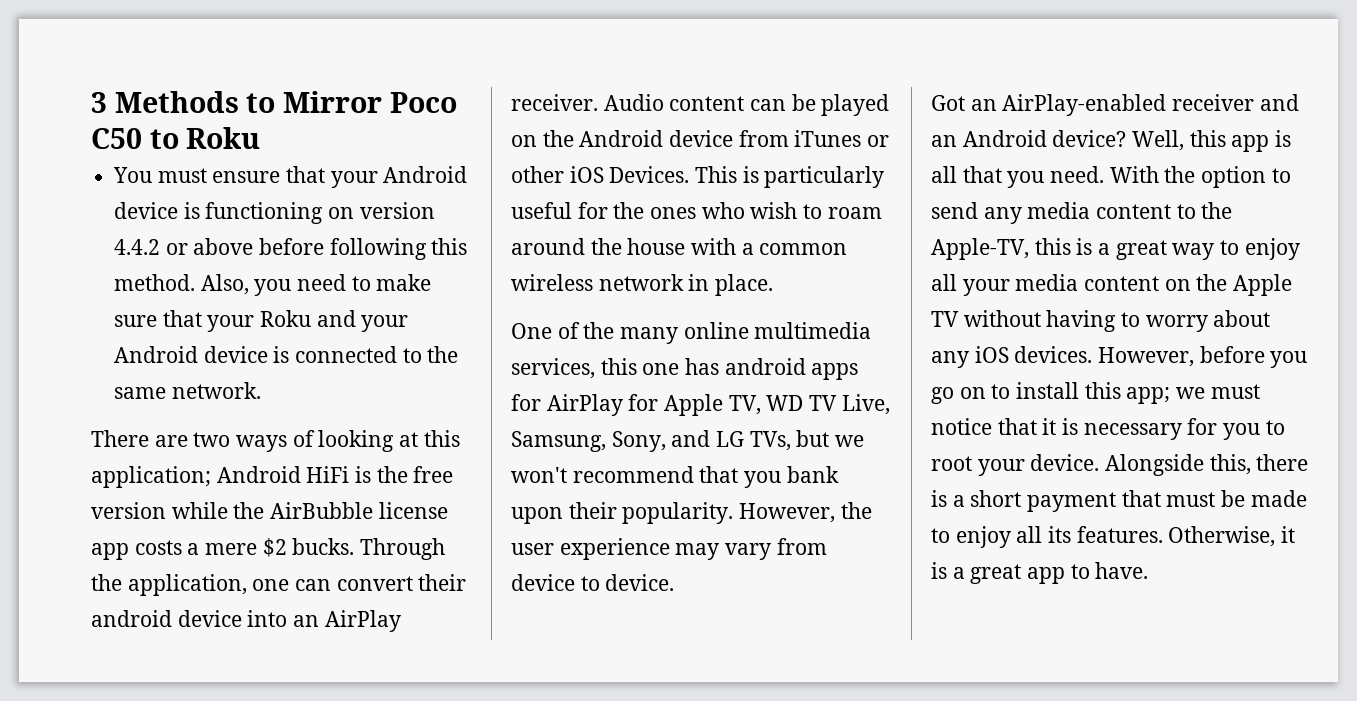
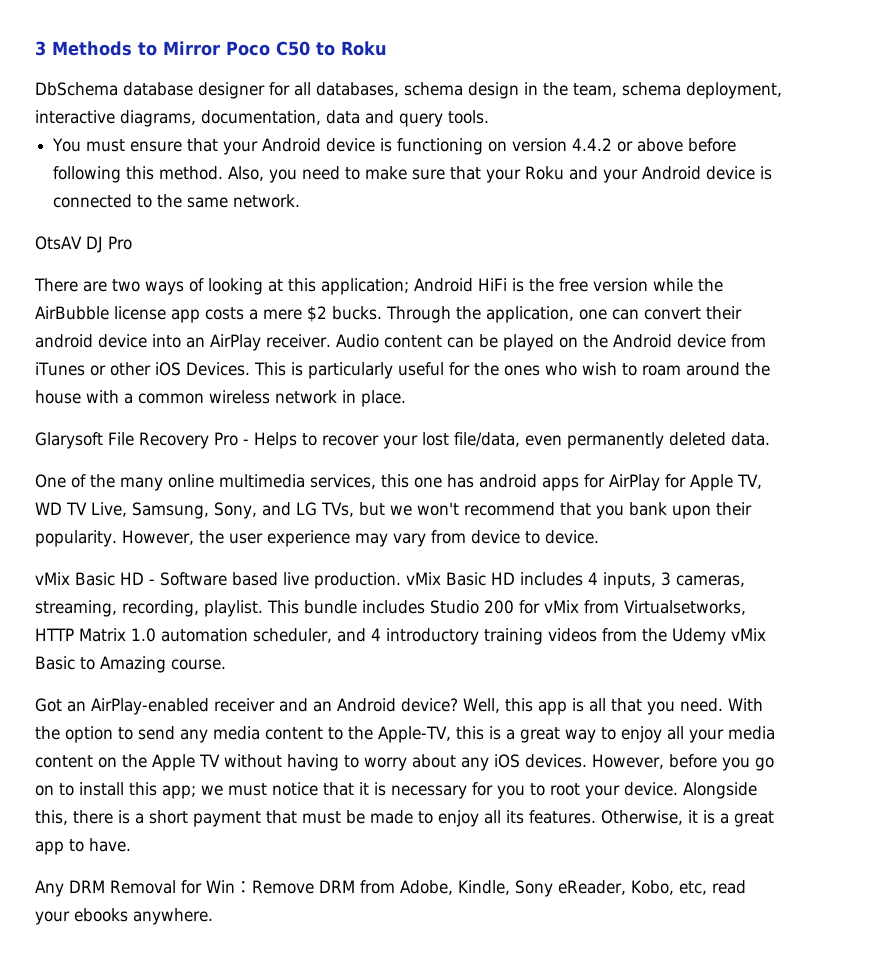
+ DbSchema database designer for all databases, schema design in the team, schema deployment, interactive diagrams, documentation, data and query tools.
+ OtsAV DJ Pro
+ Glarysoft File Recovery Pro - Helps to recover your lost file/data, even permanently deleted data.
+ vMix Basic HD - Software based live production. vMix Basic HD includes 4 inputs, 3 cameras, streaming, recording, playlist. This bundle includes Studio 200 for vMix from Virtualsetworks, HTTP Matrix 1.0 automation scheduler, and 4 introductory training videos from the Udemy vMix Basic to Amazing course.
+ Any DRM Removal for Win：Remove DRM from Adobe, Kindle, Sony eReader, Kobo, etc, read your ebooks anywhere.

